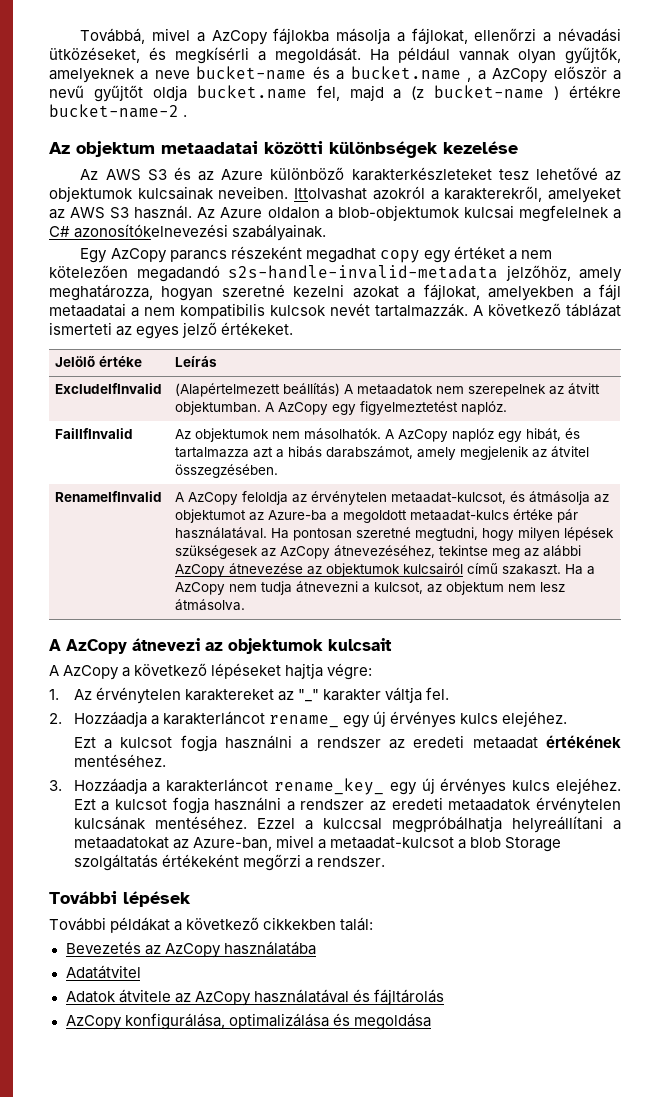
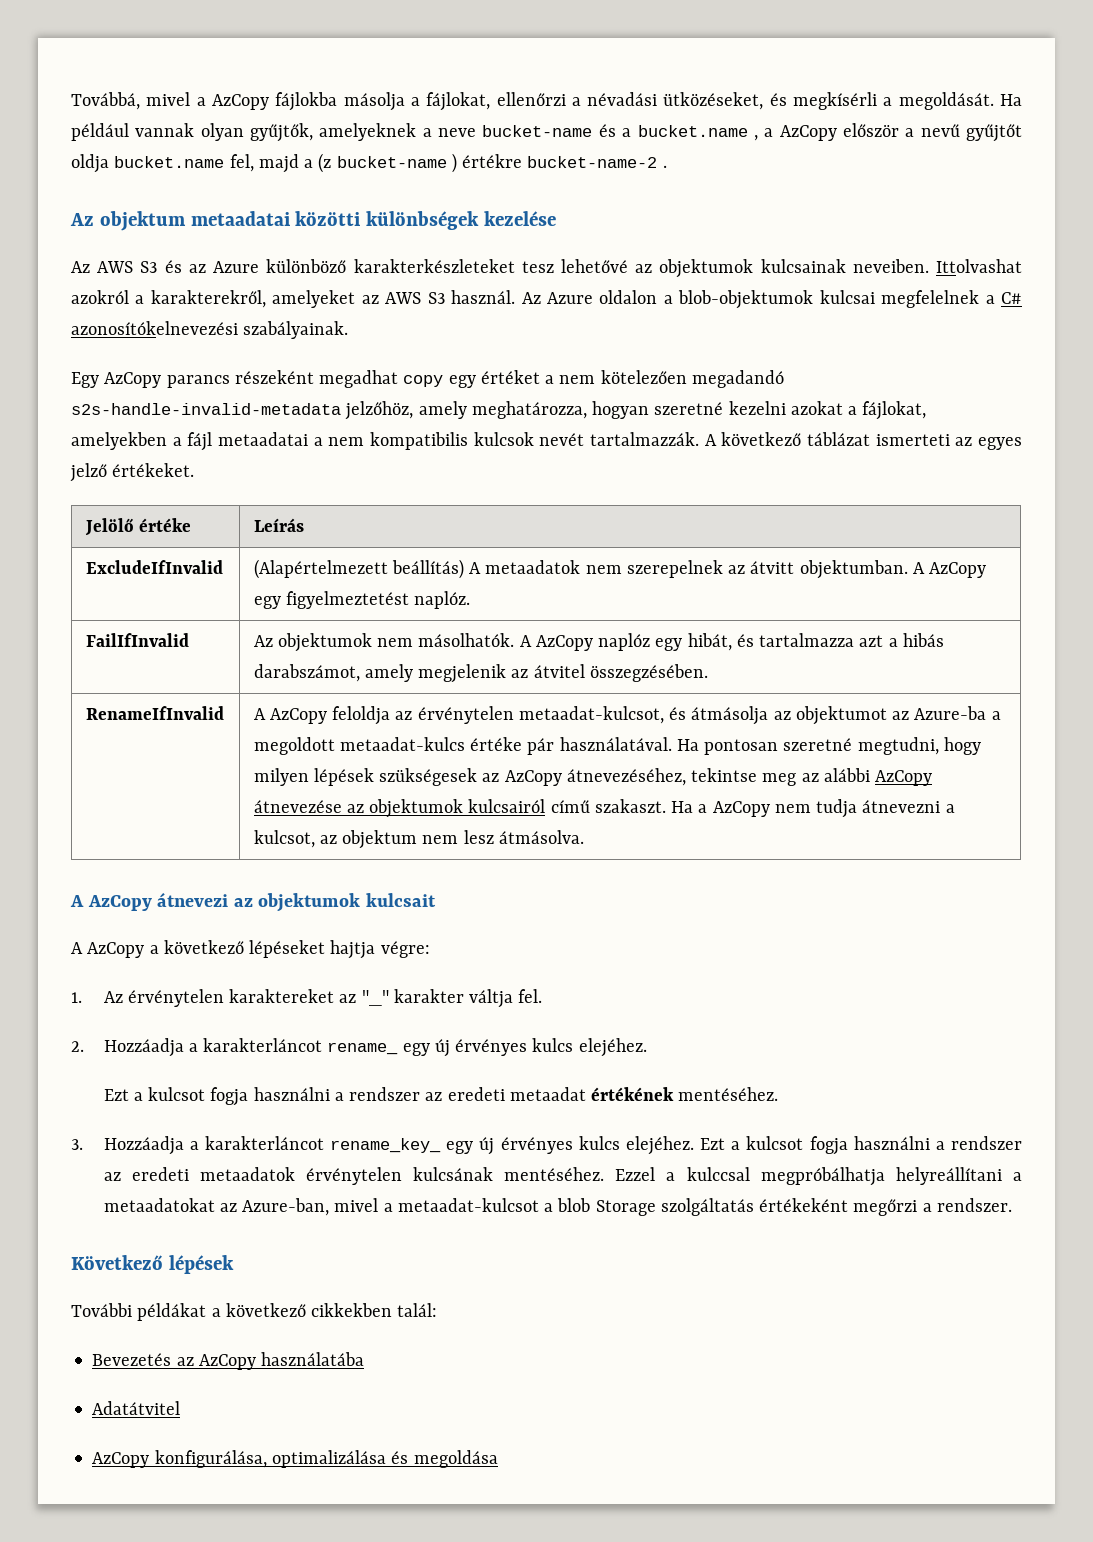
- További lépések
+ Következő lépések
- Adatok átvitele az AzCopy használatával és fájltárolás

